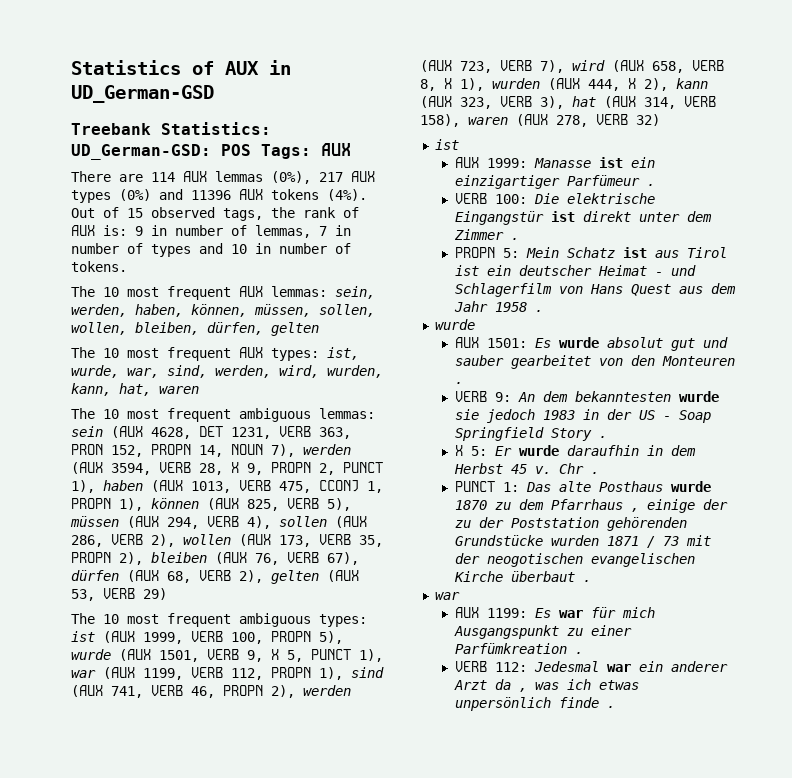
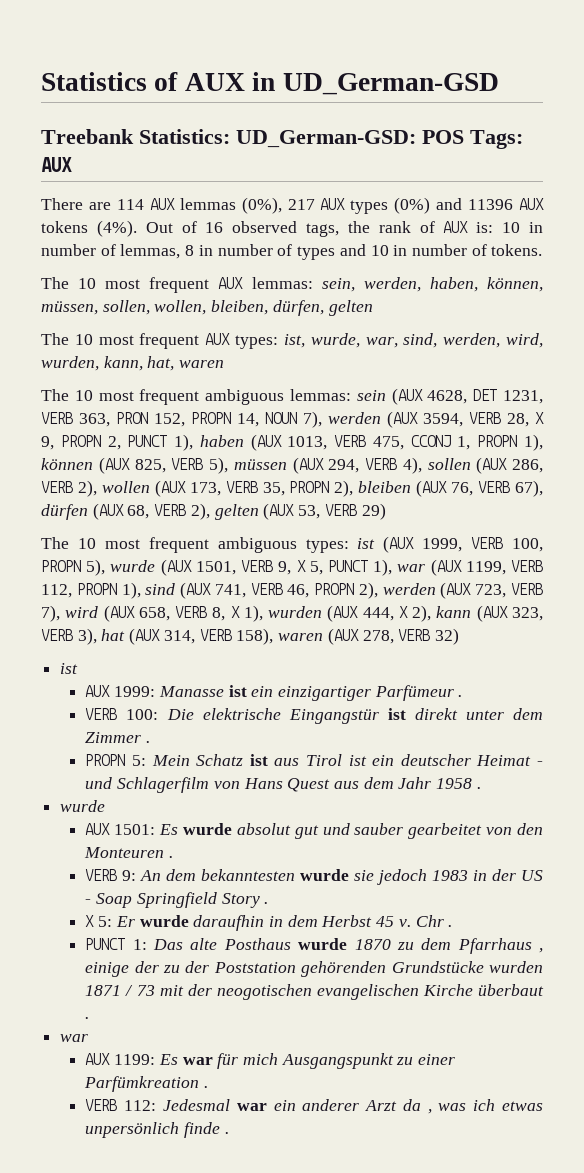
- Out of 15 observed tags, the rank of AUX is: 9 in number of lemmas, 7 in number of types and 10 in number of tokens.
+ Out of 16 observed tags, the rank of AUX is: 10 in number of lemmas, 8 in number of types and 10 in number of tokens.

